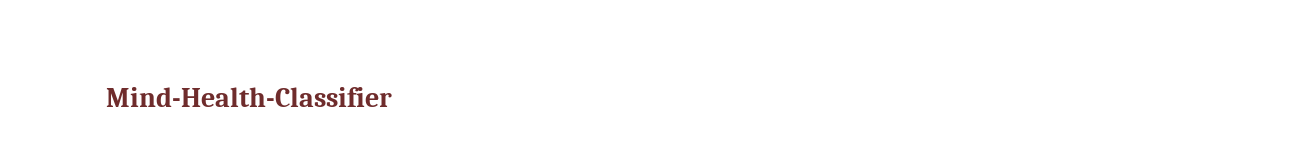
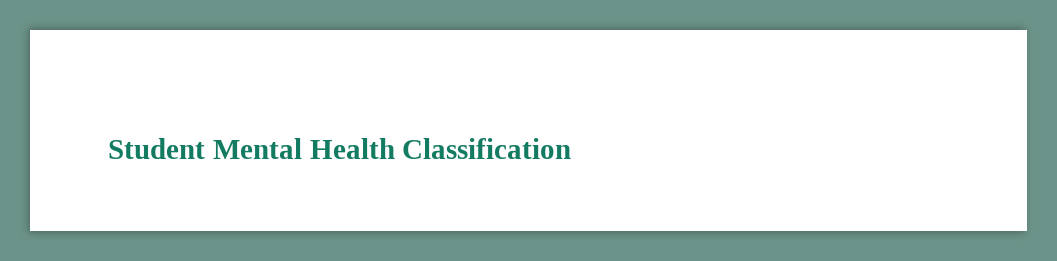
- Mind-Health-Classifier
+ Student Mental Health Classification

